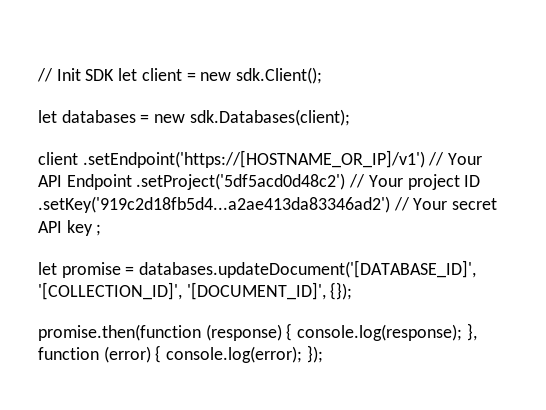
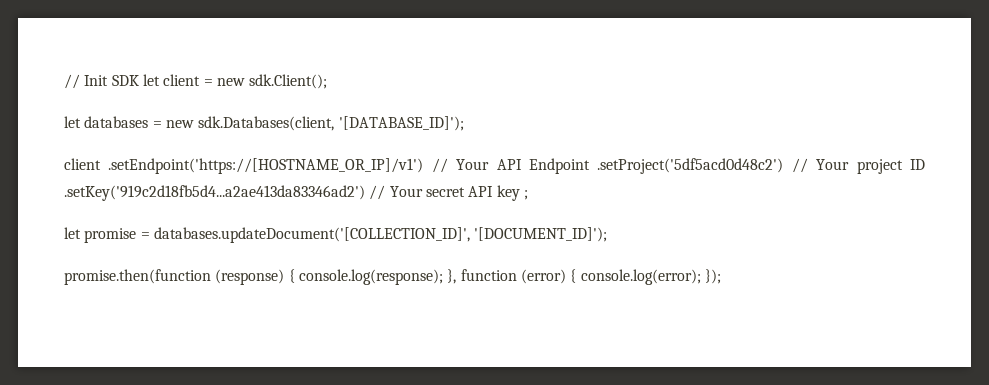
- let databases = new sdk.Databases(client);
+ let databases = new sdk.Databases(client, '[DATABASE_ID]');
- let promise = databases.updateDocument('[DATABASE_ID]', '[COLLECTION_ID]', '[DOCUMENT_ID]', {});
+ let promise = databases.updateDocument('[COLLECTION_ID]', '[DOCUMENT_ID]');

